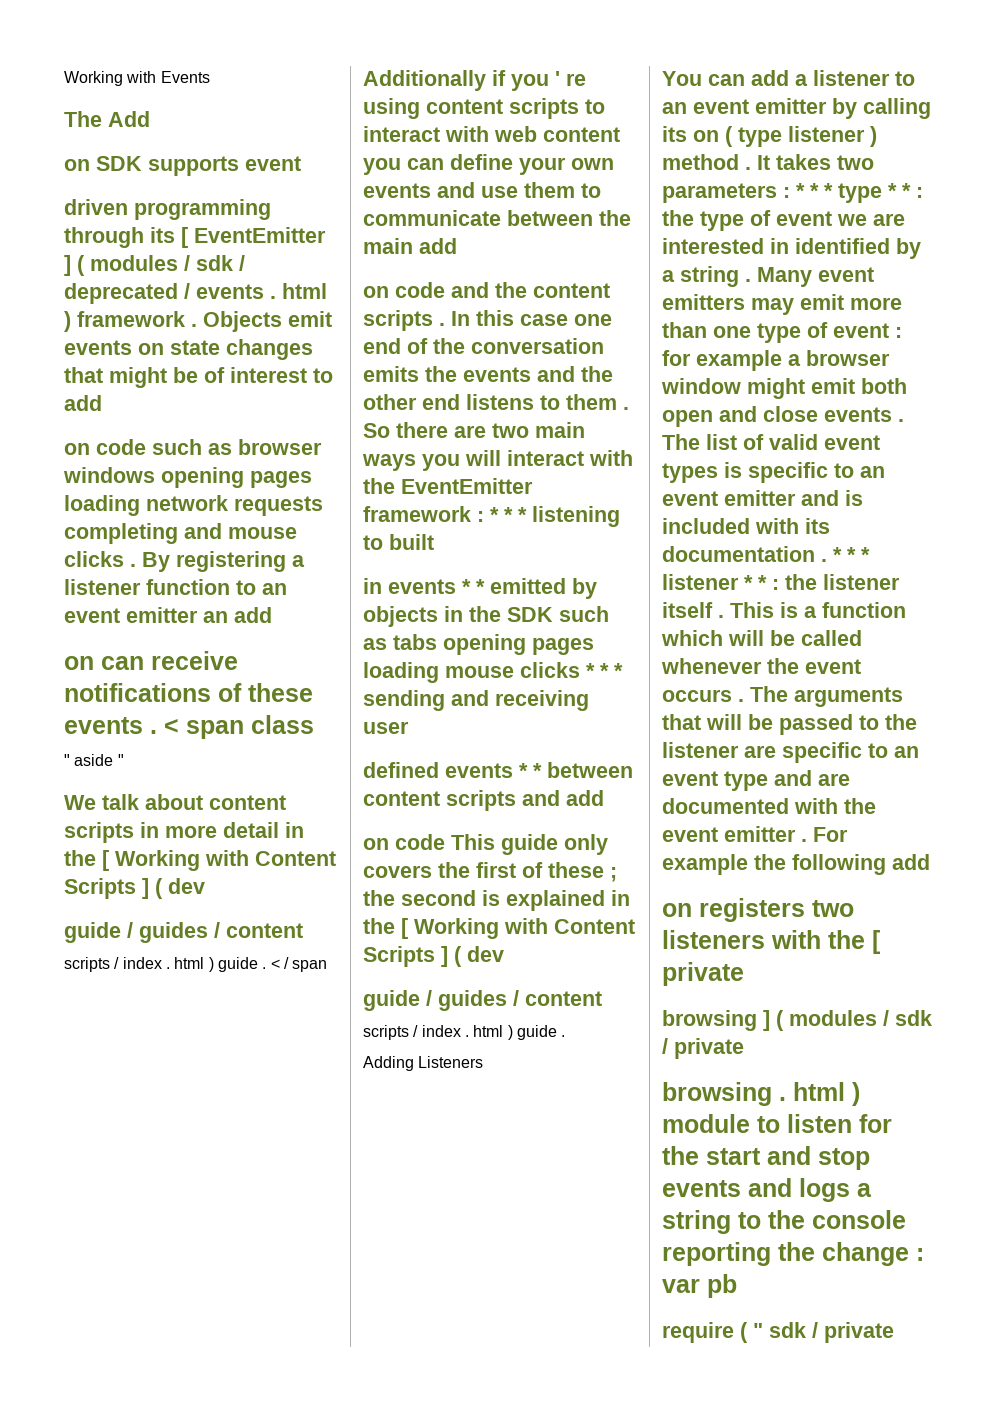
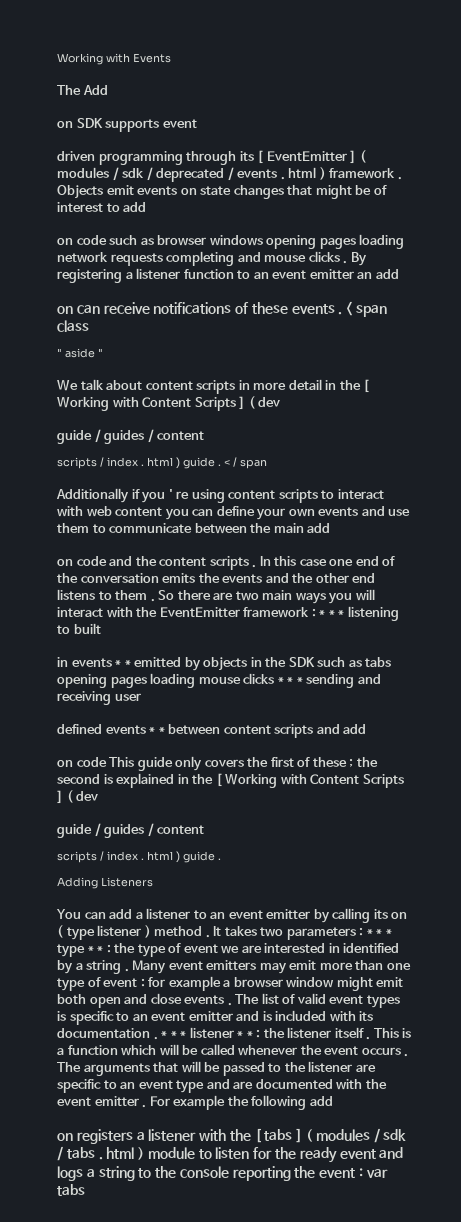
- on registers two listeners with the [ private
- browsing ] ( modules / sdk / private
- browsing . html ) module to listen for the start and stop events and logs a string to the console reporting the change : var pb
- require ( " sdk / private
+ on registers a listener with the [ tabs ] ( modules / sdk / tabs . html ) module to listen for the ready event and logs a string to the console reporting the event : var tabs

